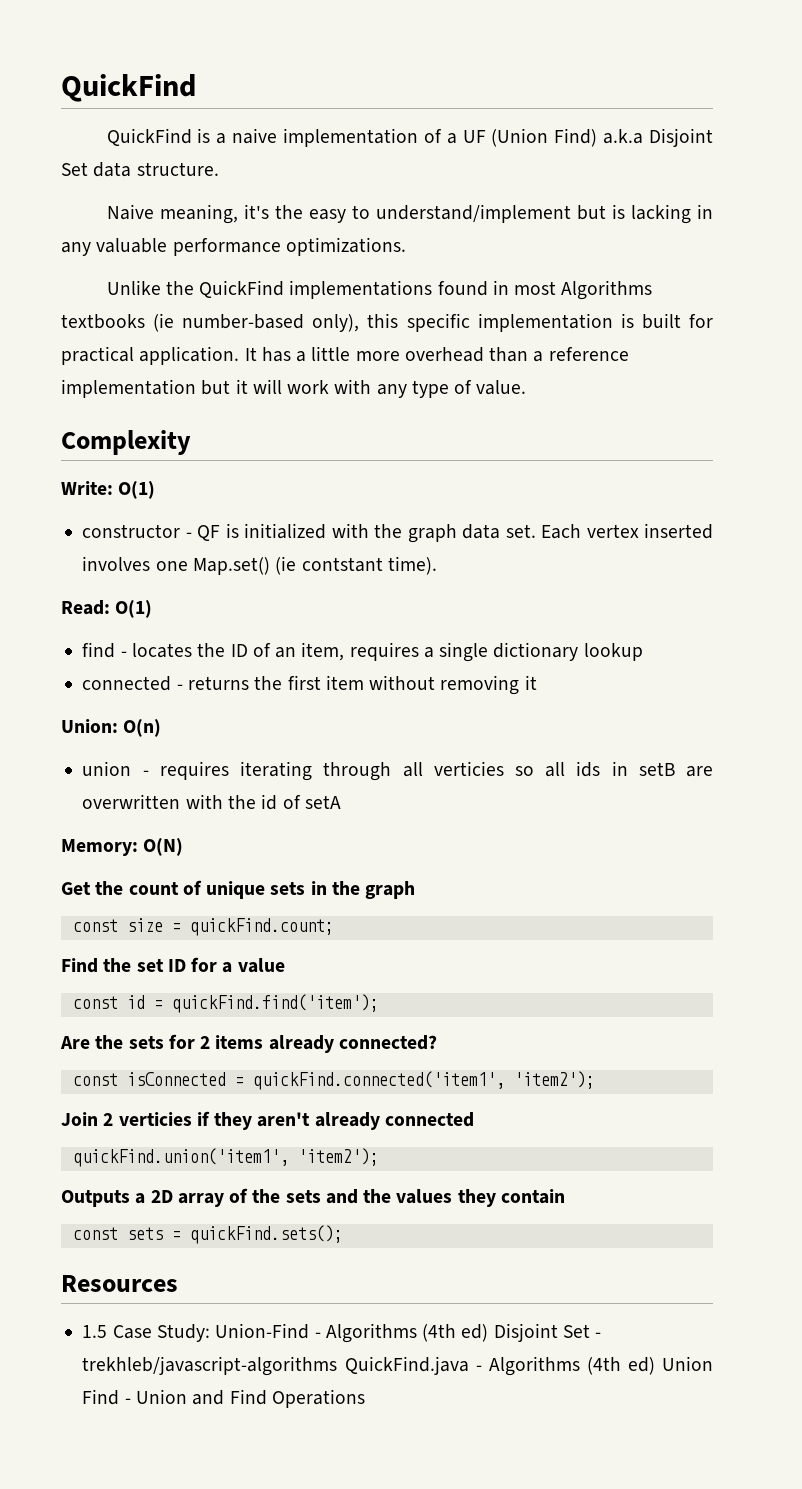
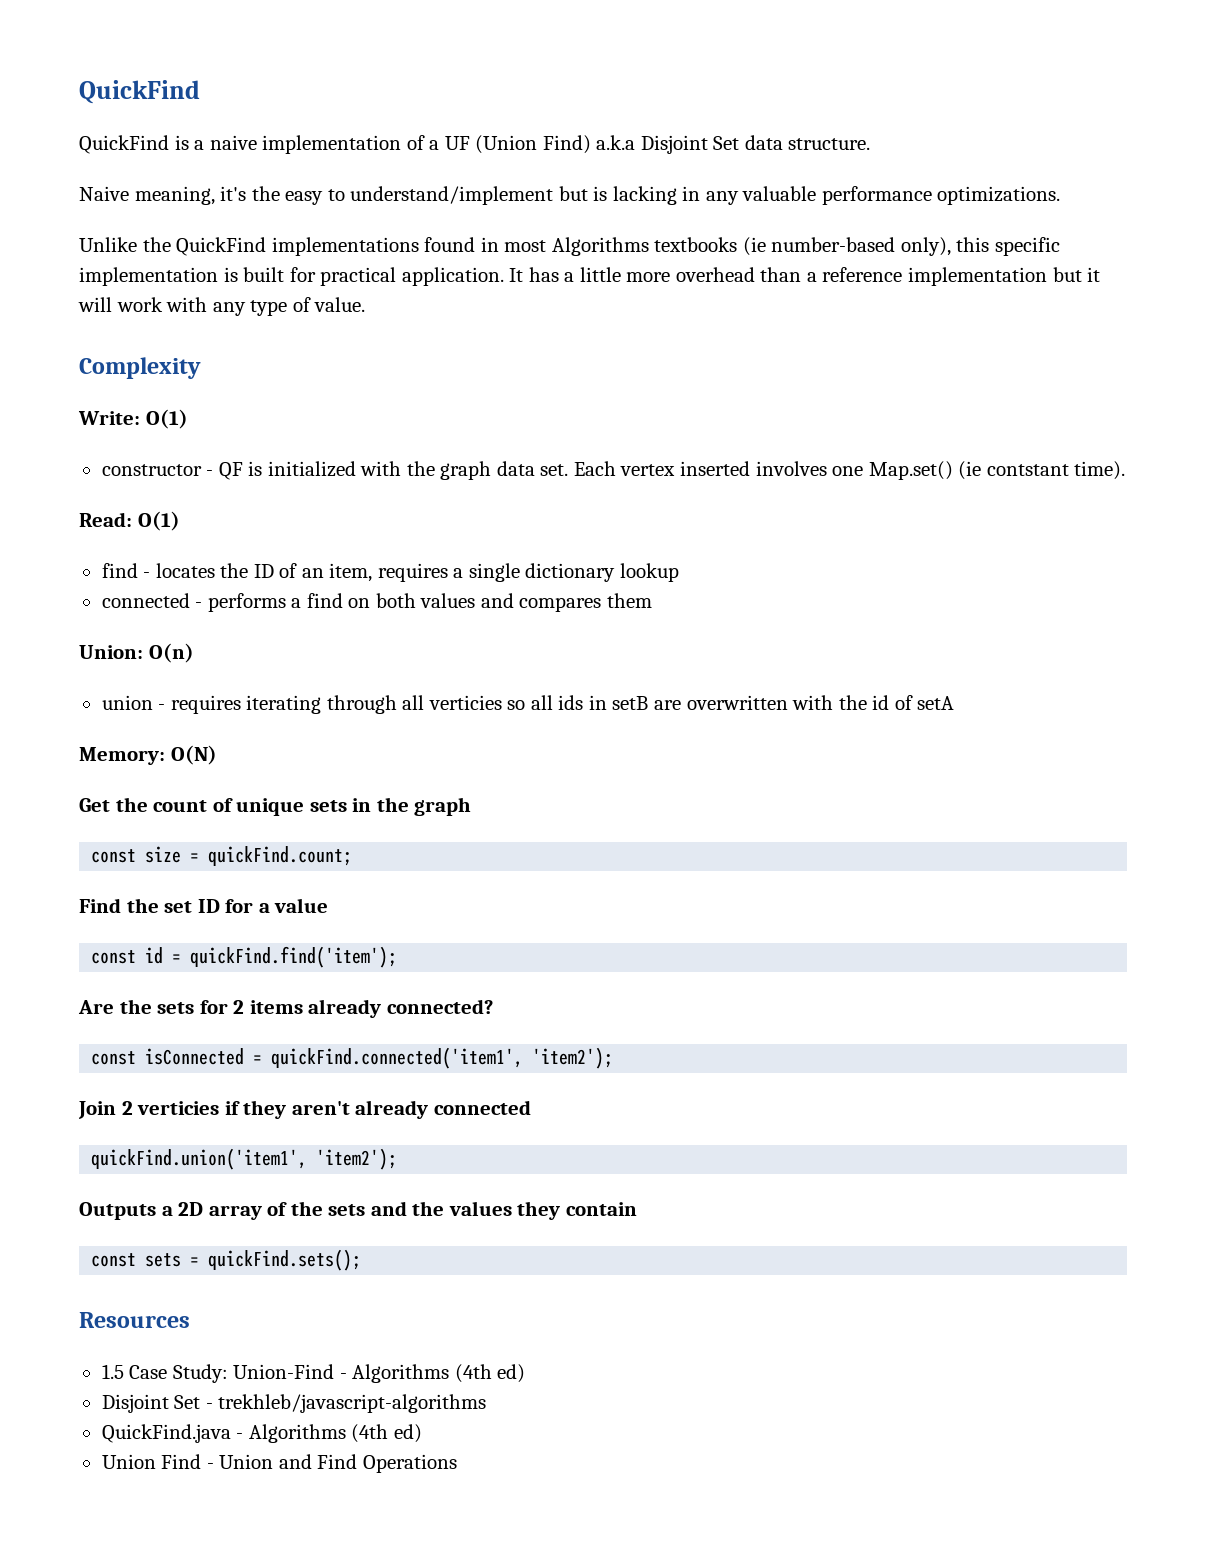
- connected - returns the first item without removing it
+ connected - performs a find on both values and compares them
- 1.5 Case Study: Union-Find - Algorithms (4th ed) Disjoint Set - trekhleb/javascript-algorithms QuickFind.java - Algorithms (4th ed) Union Find - Union and Find Operations
+ 1.5 Case Study: Union-Find - Algorithms (4th ed)
+ Disjoint Set - trekhleb/javascript-algorithms
+ QuickFind.java - Algorithms (4th ed)
+ Union Find - Union and Find Operations

